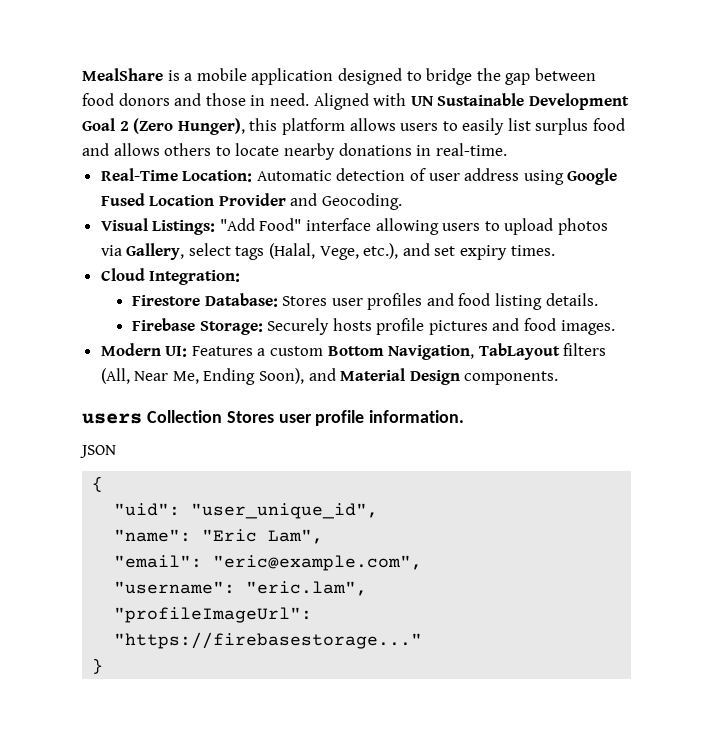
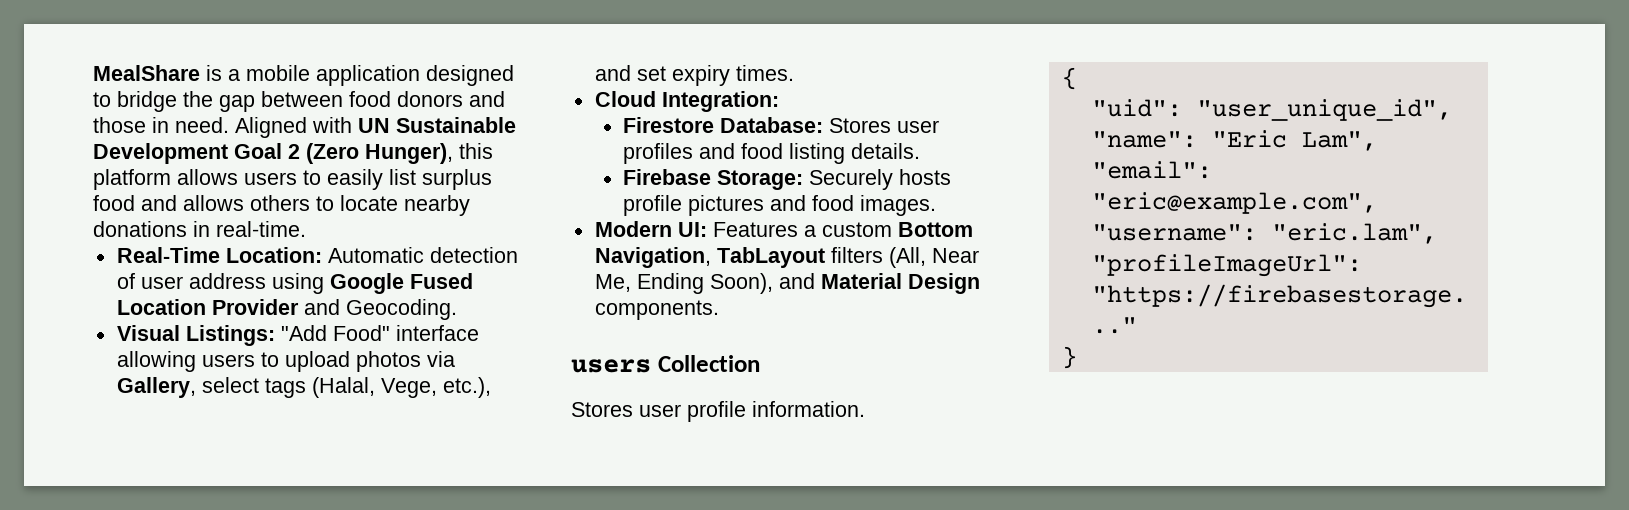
- users Collection Stores user profile information.
+ users Collection
+ Stores user profile information.
- JSON

